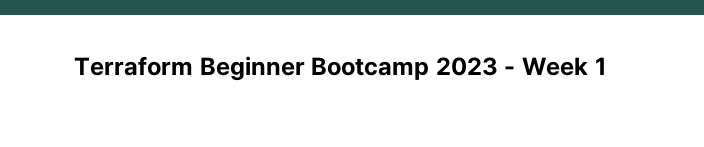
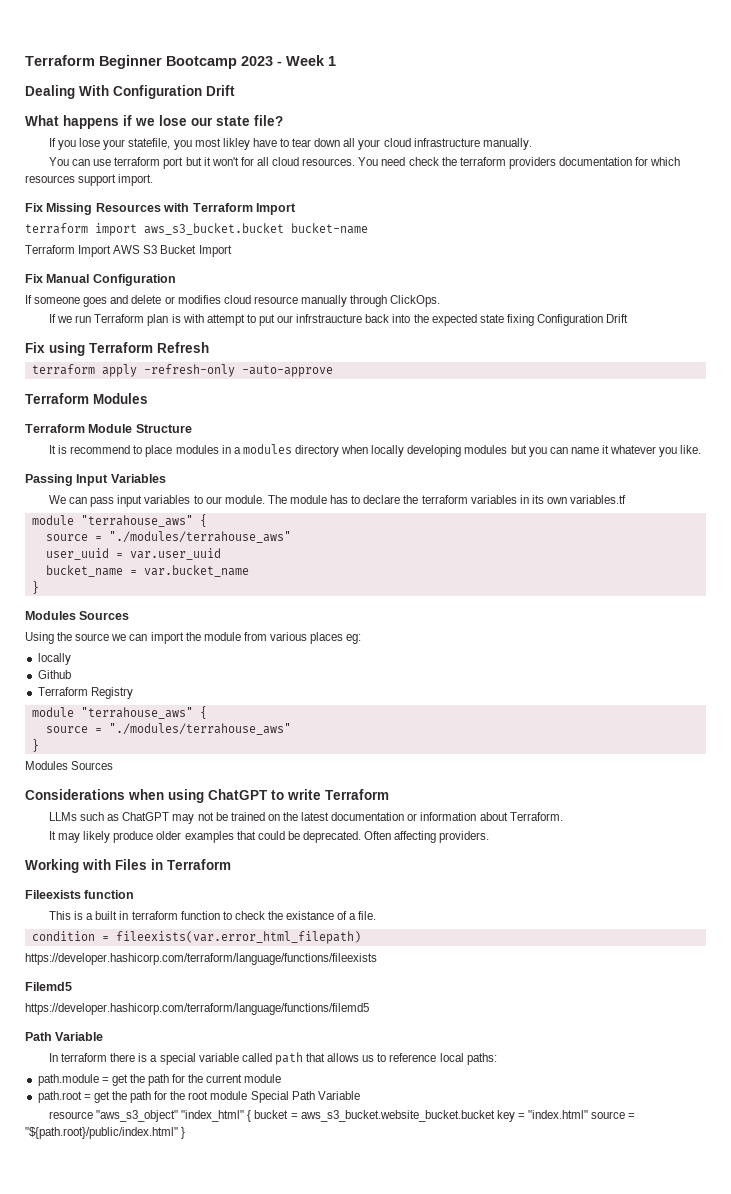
+ Dealing With Configuration Drift
+ What happens if we lose our state file?
+ If you lose your statefile, you most likley have to tear down all your cloud infrastructure manually.
+ You can use terraform port but it won't for all cloud resources. You need check the terraform providers documentation for which resources support import.
+ Fix Missing Resources with Terraform Import
+ terraform import aws_s3_bucket.bucket bucket-name
+ Terraform Import AWS S3 Bucket Import
+ Fix Manual Configuration
+ If someone goes and delete or modifies cloud resource manually through ClickOps.
+ If we run Terraform plan is with attempt to put our infrstraucture back into the expected state fixing Configuration Drift
+ Fix using Terraform Refresh
+ terraform apply -refresh-only -auto-approve
+ Terraform Modules
+ Terraform Module Structure
+ It is recommend to place modules in a modules directory when locally developing modules but you can name it whatever you like.
+ Passing Input Variables
+ We can pass input variables to our module. The module has to declare the terraform variables in its own variables.tf
+ module "terrahouse_aws" {
+ source = "./modules/terrahouse_aws"
+ user_uuid = var.user_uuid
+ bucket_name = var.bucket_name
+ }
+ Modules Sources
+ Using the source we can import the module from various places eg:
+ locally
+ Github
+ Terraform Registry
+ module "terrahouse_aws" {
+ source = "./modules/terrahouse_aws"
+ }
+ Modules Sources
+ Considerations when using ChatGPT to write Terraform
+ LLMs such as ChatGPT may not be trained on the latest documentation or information about Terraform.
+ It may likely produce older examples that could be deprecated. Often affecting providers.
+ Working with Files in Terraform
+ Fileexists function
+ This is a built in terraform function to check the existance of a file.
+ condition = fileexists(var.error_html_filepath)
+ https://developer.hashicorp.com/terraform/language/functions/fileexists
+ Filemd5
+ https://developer.hashicorp.com/terraform/language/functions/filemd5
+ Path Variable
+ In terraform there is a special variable called path that allows us to reference local paths:
+ path.module = get the path for the current module
+ path.root = get the path for the root module Special Path Variable
+ resource "aws_s3_object" "index_html" { bucket = aws_s3_bucket.website_bucket.bucket key = "index.html" source = "${path.root}/public/index.html" }

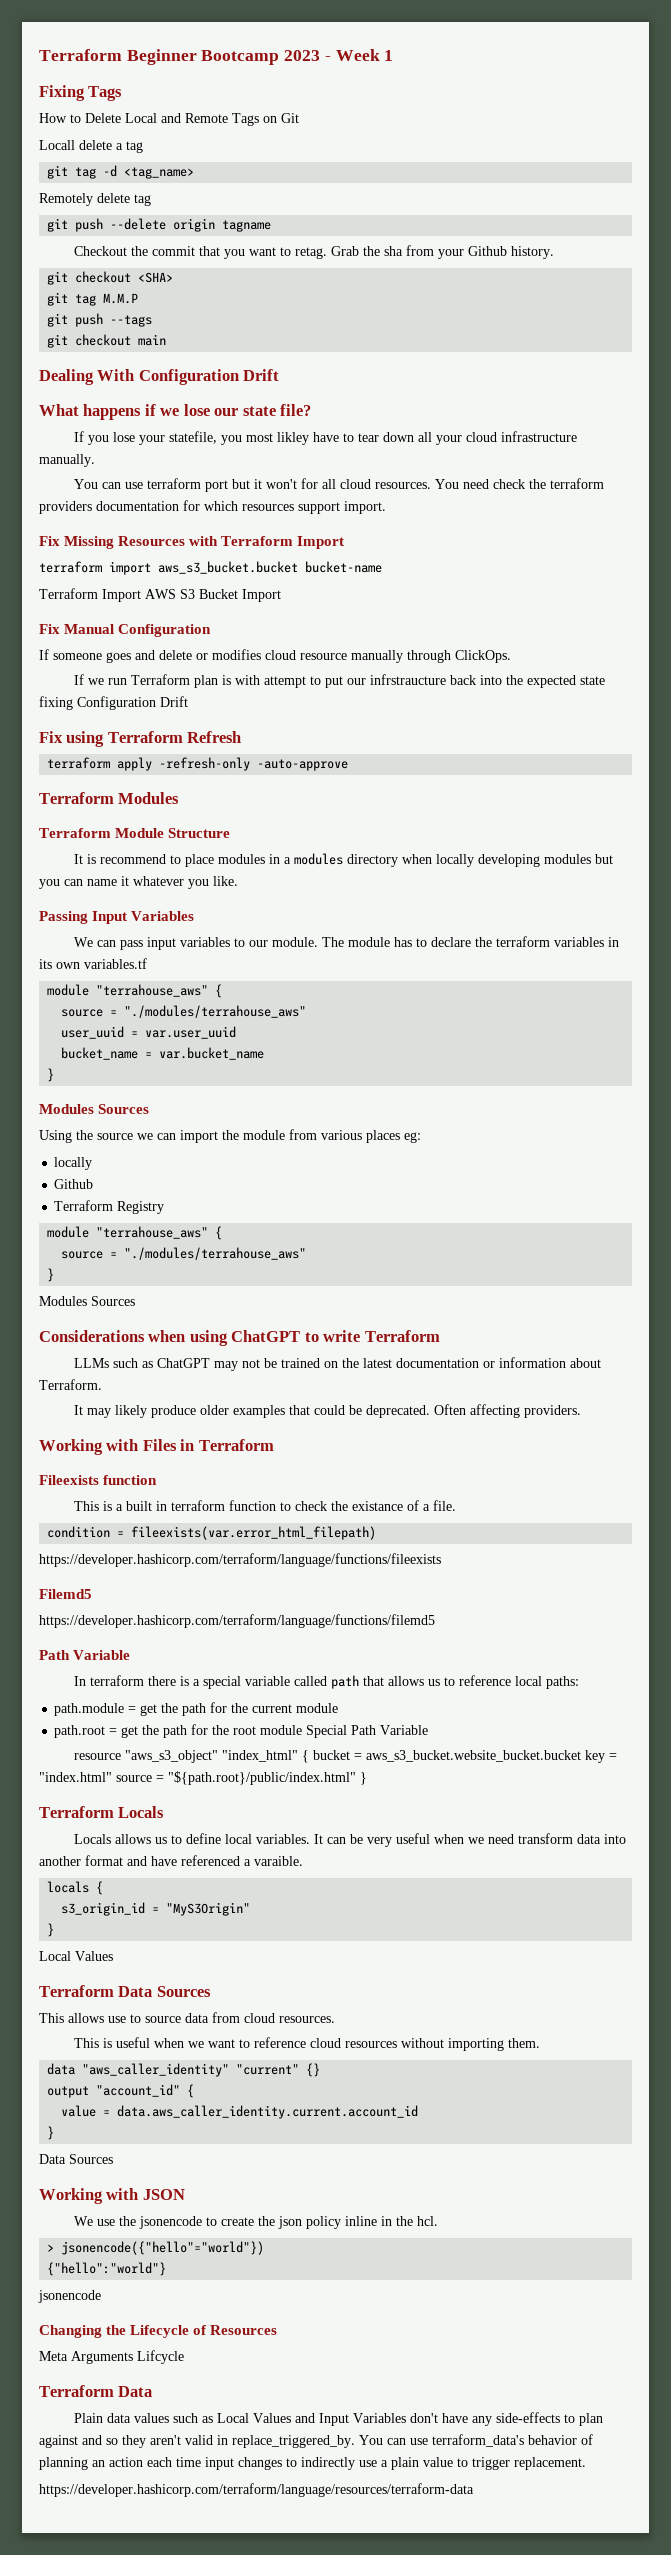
+ Fixing Tags
+ How to Delete Local and Remote Tags on Git
+ Locall delete a tag
+ git tag -d <tag_name>
+ Remotely delete tag
+ git push --delete origin tagname
+ Checkout the commit that you want to retag. Grab the sha from your Github history.
+ git checkout <SHA>
+ git tag M.M.P
+ git push --tags
+ git checkout main
+ Terraform Locals
+ Locals allows us to define local variables. It can be very useful when we need transform data into another format and have referenced a varaible.
+ locals {
+ s3_origin_id = "MyS3Origin"
+ }
+ Local Values
+ Terraform Data Sources
+ This allows use to source data from cloud resources.
+ This is useful when we want to reference cloud resources without importing them.
+ data "aws_caller_identity" "current" {}
+ output "account_id" {
+ value = data.aws_caller_identity.current.account_id
+ }
+ Data Sources
+ Working with JSON
+ We use the jsonencode to create the json policy inline in the hcl.
+ > jsonencode({"hello"="world"})
+ {"hello":"world"}
+ jsonencode
+ Changing the Lifecycle of Resources
+ Meta Arguments Lifcycle
+ Terraform Data
+ Plain data values such as Local Values and Input Variables don't have any side-effects to plan against and so they aren't valid in replace_triggered_by. You can use terraform_data's behavior of planning an action each time input changes to indirectly use a plain value to trigger replacement.
+ https://developer.hashicorp.com/terraform/language/resources/terraform-data

